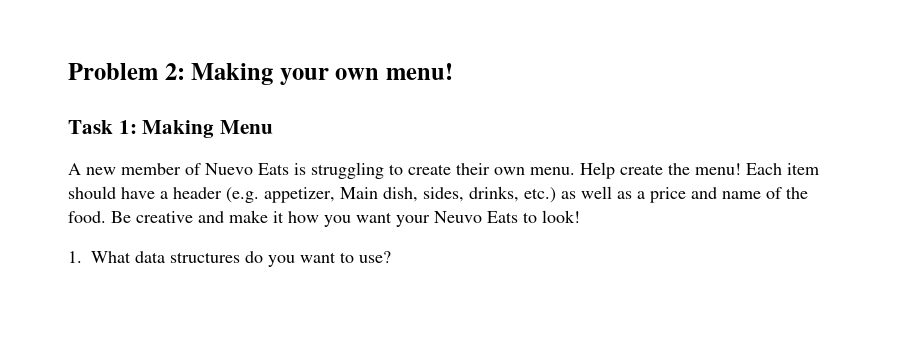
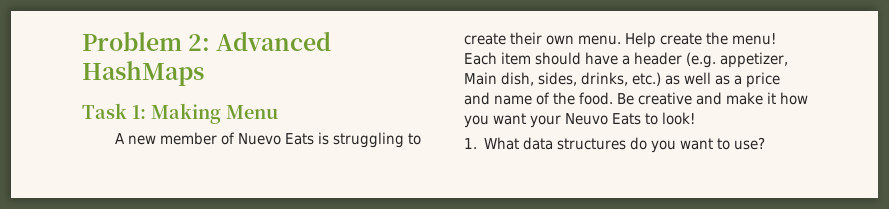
- Problem 2: Making your own menu!
+ Problem 2: Advanced HashMaps

